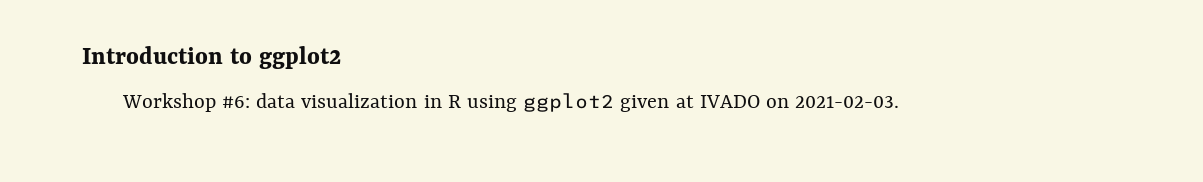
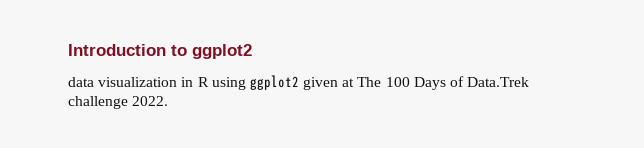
- Workshop #6: data visualization in R using ggplot2 given at IVADO on 2021-02-03.
+ data visualization in R using ggplot2 given at The 100 Days of Data.Trek challenge 2022.

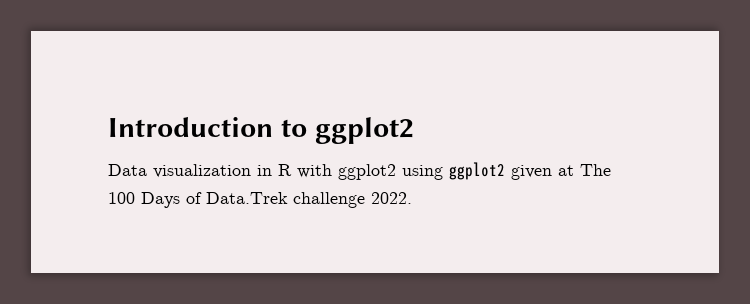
- data visualization in R using ggplot2 given at The 100 Days of Data.Trek challenge 2022.
+ Data visualization in R with ggplot2 using ggplot2 given at The 100 Days of Data.Trek challenge 2022.

